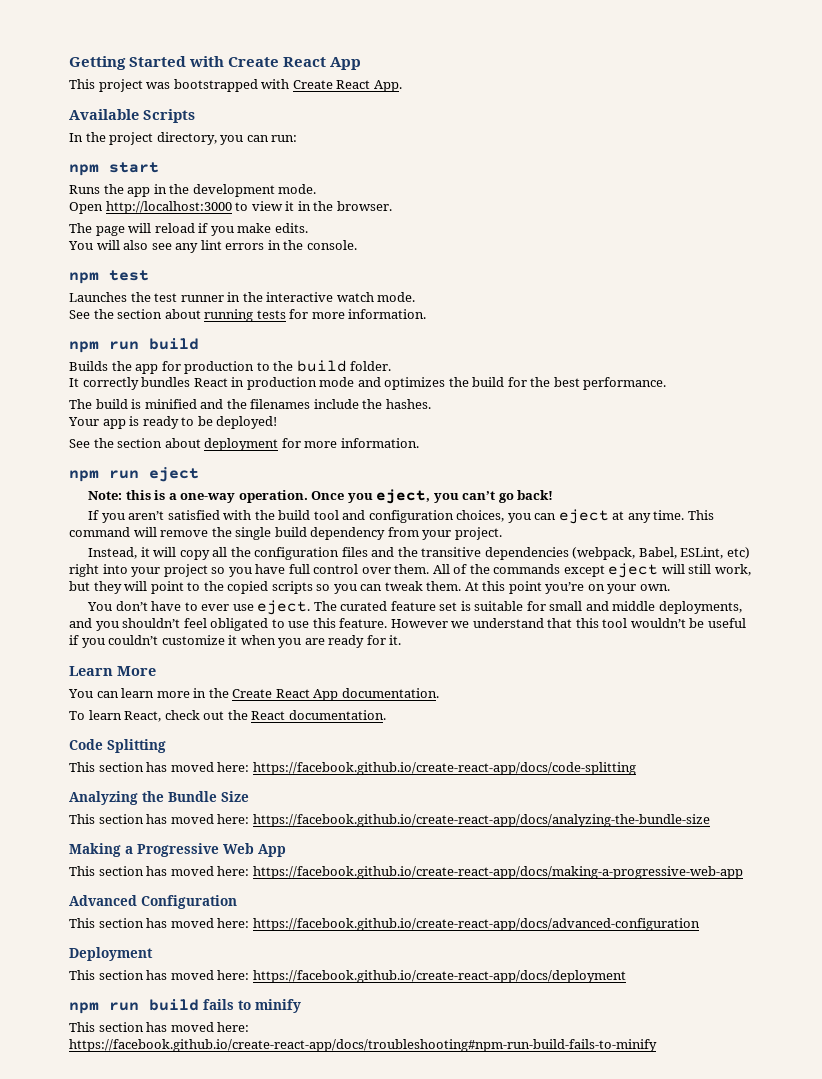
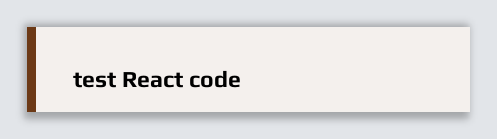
- Getting Started with Create React App
- This project was bootstrapped with Create React App.
- Available Scripts
- In the project directory, you can run:
- npm start
- Runs the app in the development mode.
- Open http://localhost:3000 to view it in the browser.
- The page will reload if you make edits.
- You will also see any lint errors in the console.
- npm test
- Launches the test runner in the interactive watch mode.
- See the section about running tests for more information.
- npm run build
- Builds the app for production to the build folder.
- It correctly bundles React in production mode and optimizes the build for the best performance.
- The build is minified and the filenames include the hashes.
- Your app is ready to be deployed!
- See the section about deployment for more information.
- npm run eject
- Note: this is a one-way operation. Once you eject, you can’t go back!
- If you aren’t satisfied with the build tool and configuration choices, you can eject at any time. This command will remove the single build dependency from your project.
- Instead, it will copy all the configuration files and the transitive dependencies (webpack, Babel, ESLint, etc) right into your project so you have full control over them. All of the commands except eject will still work, but they will point to the copied scripts so you can tweak them. At this point you’re on your own.
- You don’t have to ever use eject. The curated feature set is suitable for small and middle deployments, and you shouldn’t feel obligated to use this feature. However we understand that this tool wouldn’t be useful if you couldn’t customize it when you are ready for it.
- Learn More
- You can learn more in the Create React App documentation.
- To learn React, check out the React documentation.
- Code Splitting
- This section has moved here: https://facebook.github.io/create-react-app/docs/code-splitting
- Analyzing the Bundle Size
- This section has moved here: https://facebook.github.io/create-react-app/docs/analyzing-the-bundle-size
- Making a Progressive Web App
- This section has moved here: https://facebook.github.io/create-react-app/docs/making-a-progressive-web-app
- Advanced Configuration
- This section has moved here: https://facebook.github.io/create-react-app/docs/advanced-configuration
- Deployment
- This section has moved here: https://facebook.github.io/create-react-app/docs/deployment
- npm run build fails to minify
- This section has moved here: https://facebook.github.io/create-react-app/docs/troubleshooting#npm-run-build-fails-to-minify
+ test React code

